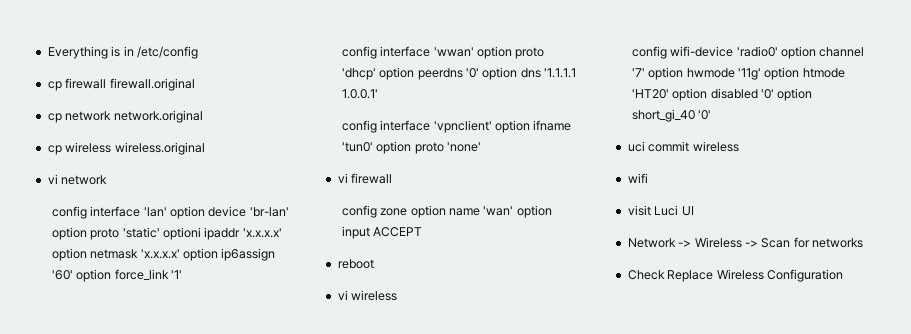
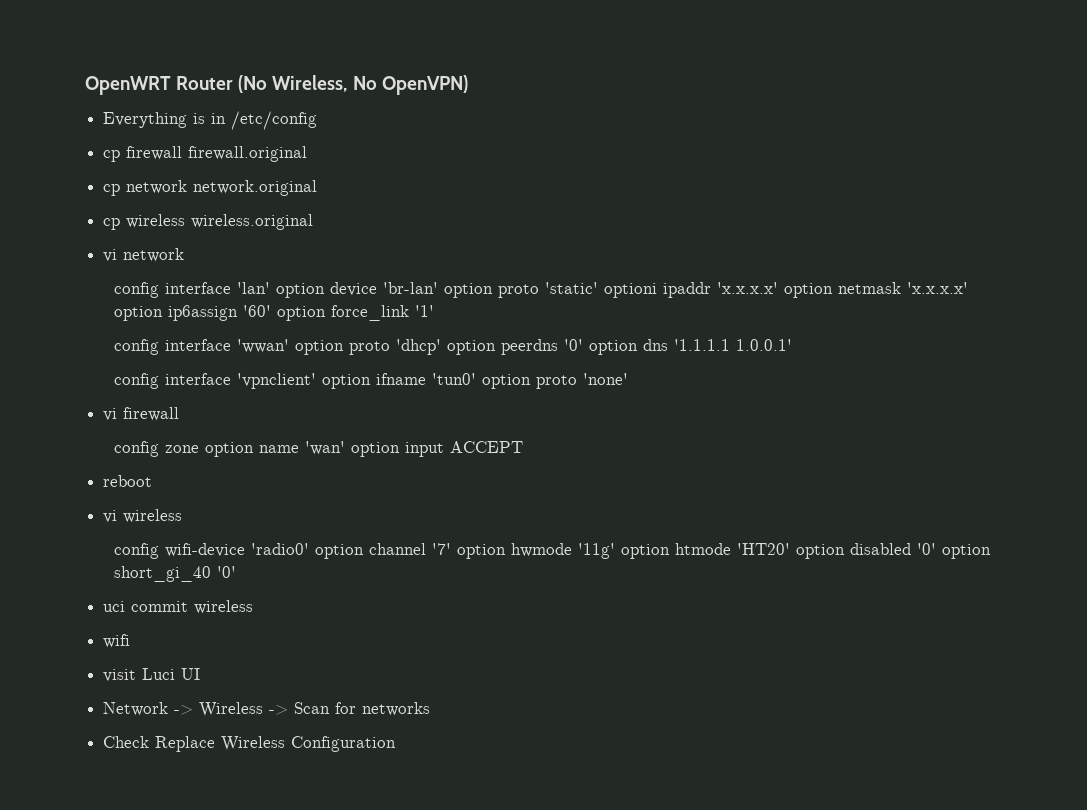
+ OpenWRT Router (No Wireless, No OpenVPN)

